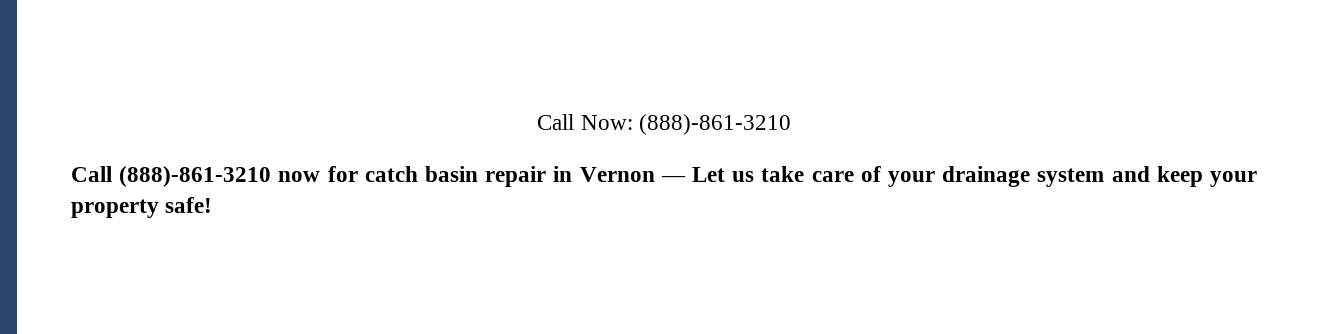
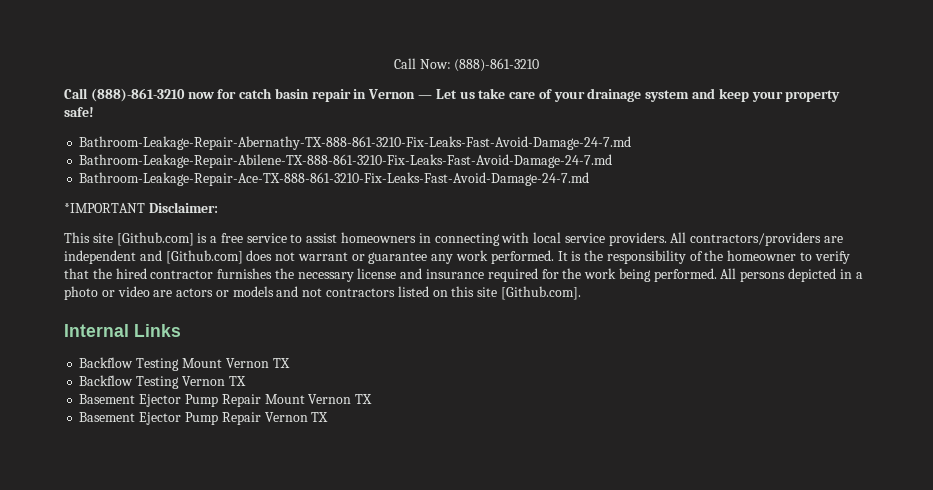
+ Bathroom-Leakage-Repair-Abernathy-TX-888-861-3210-Fix-Leaks-Fast-Avoid-Damage-24-7.md
+ Bathroom-Leakage-Repair-Abilene-TX-888-861-3210-Fix-Leaks-Fast-Avoid-Damage-24-7.md
+ Bathroom-Leakage-Repair-Ace-TX-888-861-3210-Fix-Leaks-Fast-Avoid-Damage-24-7.md
+ *IMPORTANT Disclaimer:
+ This site [Github.com] is a free service to assist homeowners in connecting with local service providers. All contractors/providers are independent and [Github.com] does not warrant or guarantee any work performed. It is the responsibility of the homeowner to verify that the hired contractor furnishes the necessary license and insurance required for the work being performed. All persons depicted in a photo or video are actors or models and not contractors listed on this site [Github.com].
+ Internal Links
+ Backflow Testing Mount Vernon TX
+ Backflow Testing Vernon TX
+ Basement Ejector Pump Repair Mount Vernon TX
+ Basement Ejector Pump Repair Vernon TX

